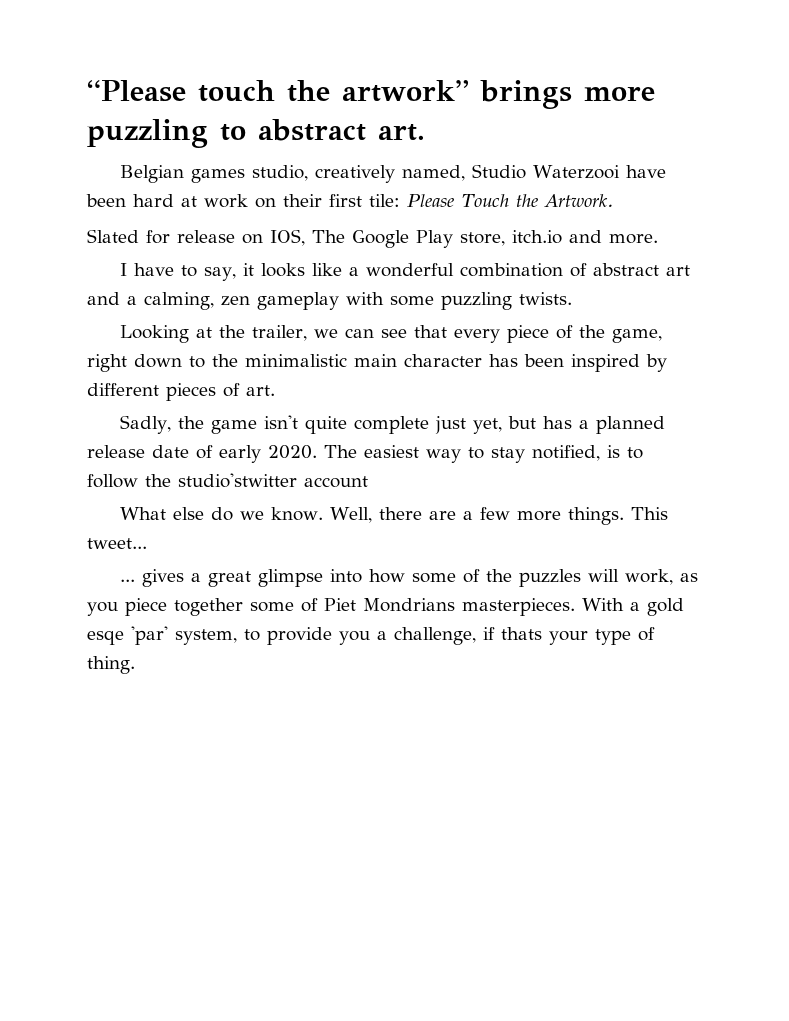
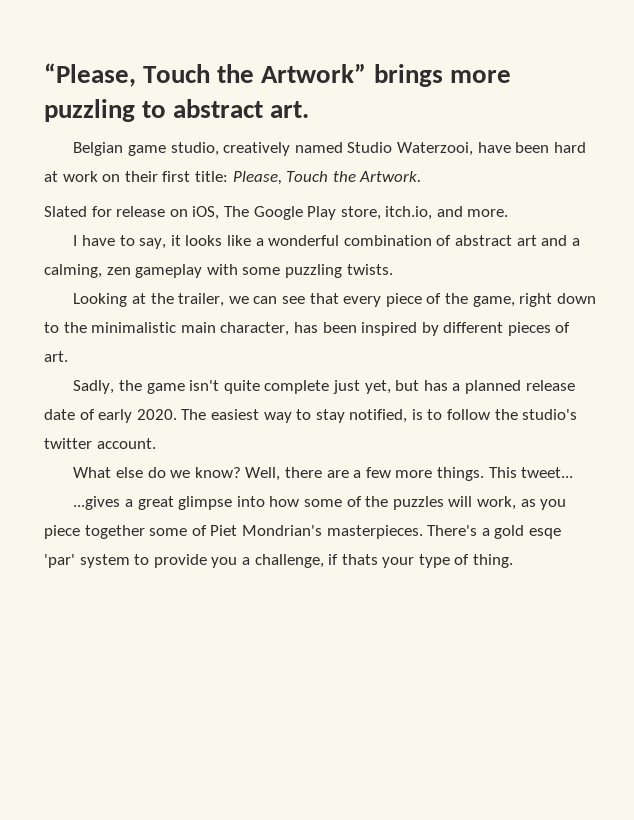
- “Please touch the artwork” brings more puzzling to abstract art.
+ “Please, Touch the Artwork” brings more puzzling to abstract art.
- Belgian games studio, creatively named, Studio Waterzooi have been hard at work on their first tile: Please Touch the Artwork.
+ Belgian game studio, creatively named Studio Waterzooi, have been hard at work on their first title: Please, Touch the Artwork.
- Slated for release on IOS, The Google Play store, itch.io and more.
+ Slated for release on iOS, The Google Play store, itch.io, and more.
- Looking at the trailer, we can see that every piece of the game, right down to the minimalistic main character has been inspired by different pieces of art.
+ Looking at the trailer, we can see that every piece of the game, right down to the minimalistic main character, has been inspired by different pieces of art.
- The easiest way to stay notified, is to follow the studio'stwitter account
+ The easiest way to stay notified, is to follow the studio's twitter account.
- What else do we know.
+ What else do we know?
- ... gives a great glimpse into how some of the puzzles will work, as you piece together some of Piet Mondrians masterpieces. With a gold esqe 'par' system, to provide you a challenge, if thats your type of thing.
+ ...gives a great glimpse into how some of the puzzles will work, as you piece together some of Piet Mondrian's masterpieces. There's a gold esqe 'par' system to provide you a challenge, if thats your type of thing.

